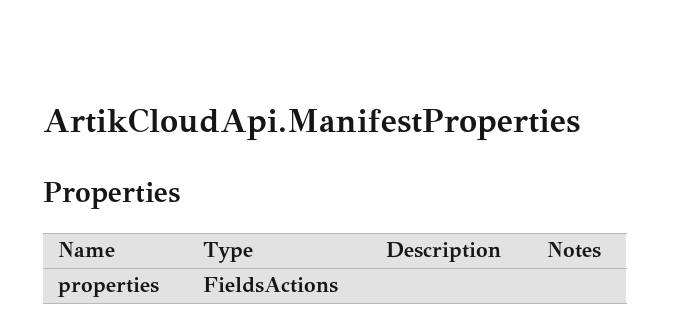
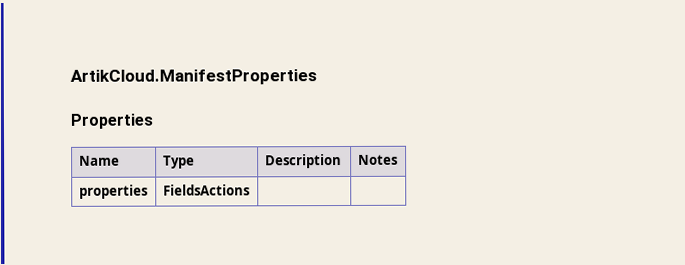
- ArtikCloudApi.ManifestProperties
+ ArtikCloud.ManifestProperties

